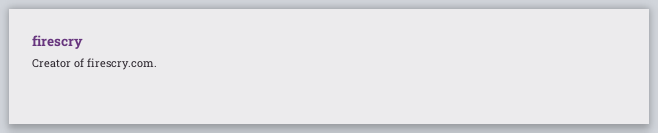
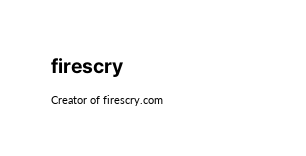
- Creator of firescry.com.
+ Creator of firescry.com

